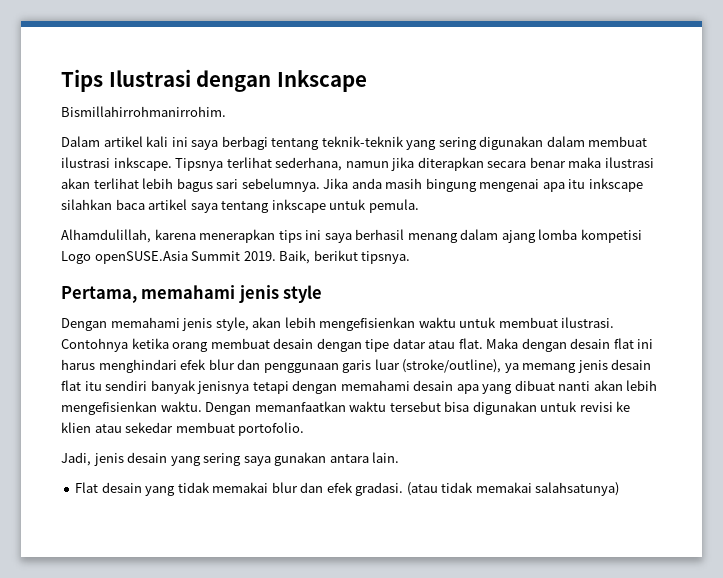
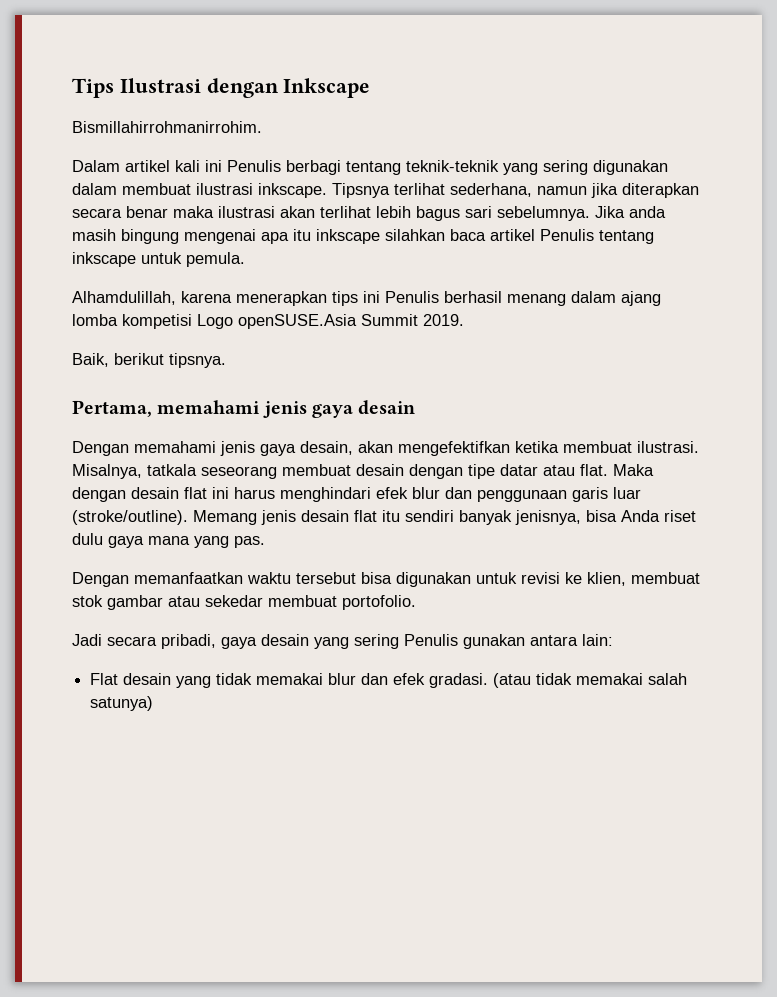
- Dalam artikel kali ini saya berbagi tentang teknik-teknik yang sering digunakan dalam membuat ilustrasi inkscape.
+ Dalam artikel kali ini Penulis berbagi tentang teknik-teknik yang sering digunakan dalam membuat ilustrasi inkscape.
- Jika anda masih bingung mengenai apa itu inkscape silahkan baca artikel saya tentang inkscape untuk pemula.
+ Jika anda masih bingung mengenai apa itu inkscape silahkan baca artikel Penulis tentang inkscape untuk pemula.
- Alhamdulillah, karena menerapkan tips ini saya berhasil menang dalam ajang lomba kompetisi Logo openSUSE.Asia Summit 2019. Baik, berikut tipsnya.
+ Alhamdulillah, karena menerapkan tips ini Penulis berhasil menang dalam ajang lomba kompetisi Logo openSUSE.Asia Summit 2019.
+ Baik, berikut tipsnya.
- Pertama, memahami jenis style
+ Pertama, memahami jenis gaya desain
- Dengan memahami jenis style, akan lebih mengefisienkan waktu untuk membuat ilustrasi. Contohnya ketika orang membuat desain dengan tipe datar atau flat.
+ Dengan memahami jenis gaya desain, akan mengefektifkan ketika membuat ilustrasi. Misalnya, tatkala seseorang membuat desain dengan tipe datar atau flat.
- Maka dengan desain flat ini harus menghindari efek blur dan penggunaan garis luar (stroke/outline), ya memang jenis desain flat itu sendiri banyak jenisnya tetapi dengan memahami desain apa yang dibuat nanti akan lebih mengefisienkan waktu. Dengan memanfaatkan waktu tersebut bisa digunakan untuk revisi ke klien atau sekedar membuat portofolio.
+ Maka dengan desain flat ini harus menghindari efek blur dan penggunaan garis luar (stroke/outline). Memang jenis desain flat itu sendiri banyak jenisnya, bisa Anda riset dulu gaya mana yang pas.
+ Dengan memanfaatkan waktu tersebut bisa digunakan untuk revisi ke klien, membuat stok gambar atau sekedar membuat portofolio.
- Jadi, jenis desain yang sering saya gunakan antara lain.
+ Jadi secara pribadi, gaya desain yang sering Penulis gunakan antara lain:
- (atau tidak memakai salahsatunya)
+ (atau tidak memakai salah satunya)

